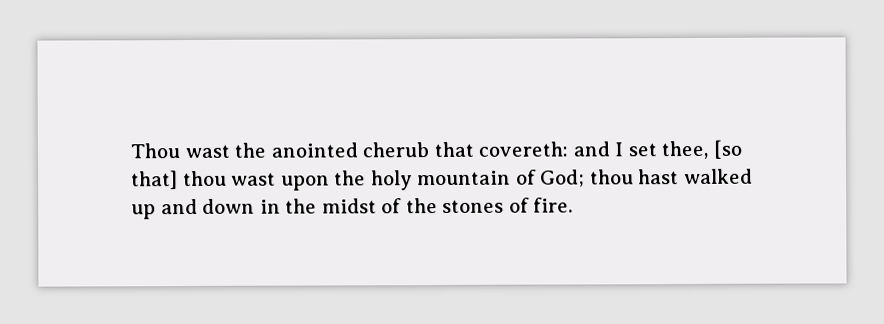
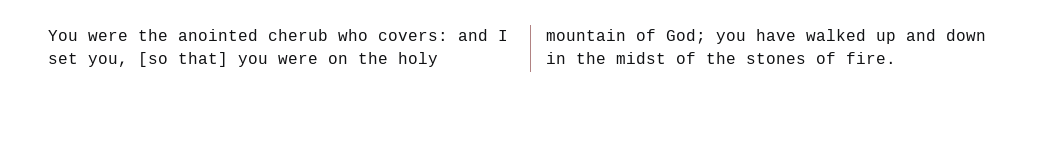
- Thou wast the anointed cherub that covereth: and I set thee, [so that] thou wast upon the holy mountain of God; thou hast walked up and down in the midst of the stones of fire.
+ You were the anointed cherub who covers: and I set you, [so that] you were on the holy mountain of God; you have walked up and down in the midst of the stones of fire.

